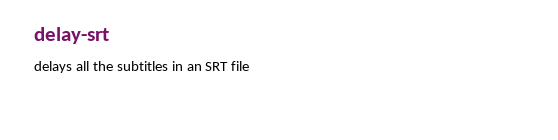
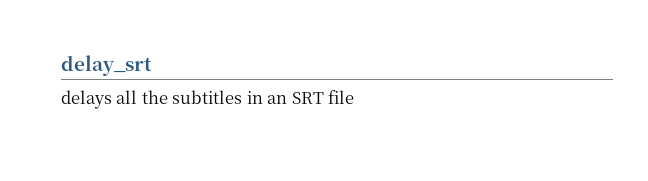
- delay-srt
+ delay_srt

